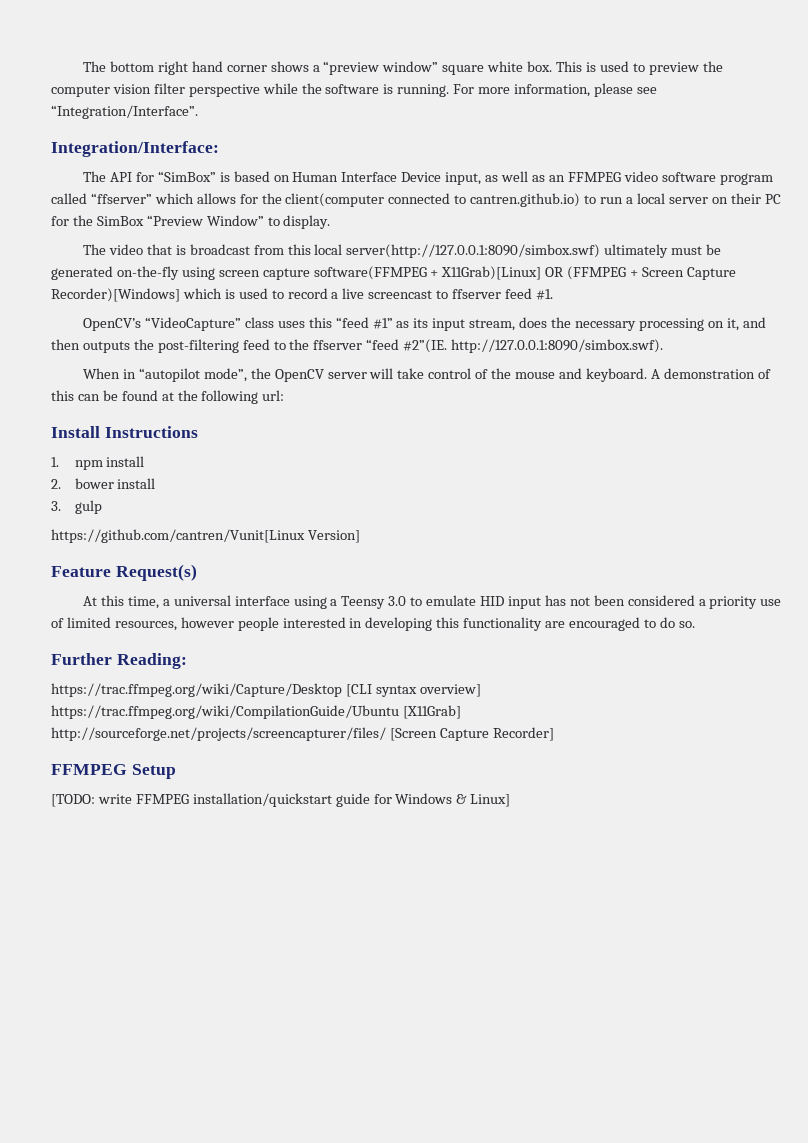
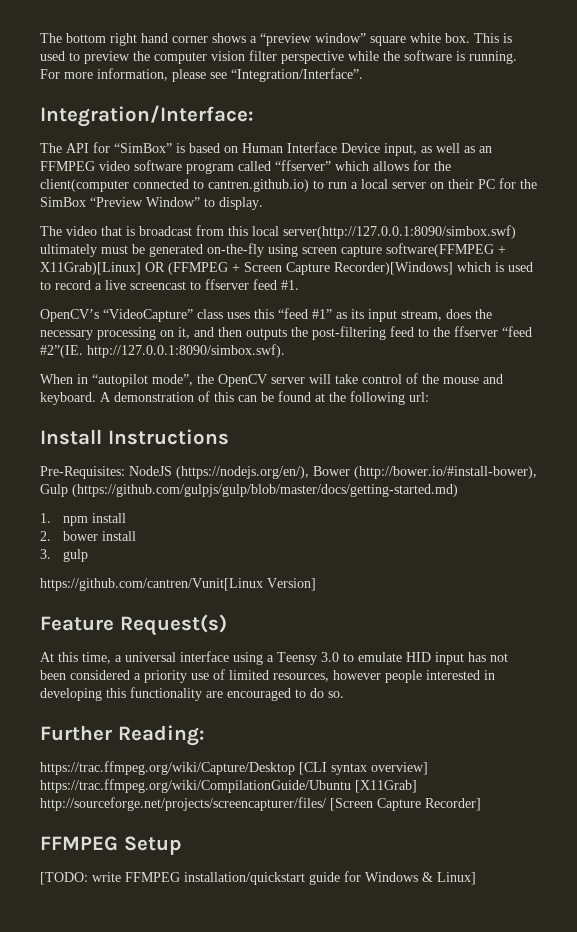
+ Pre-Requisites: NodeJS (https://nodejs.org/en/), Bower (http://bower.io/#install-bower), Gulp (https://github.com/gulpjs/gulp/blob/master/docs/getting-started.md)

